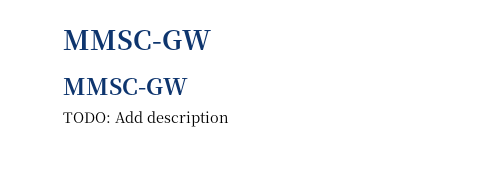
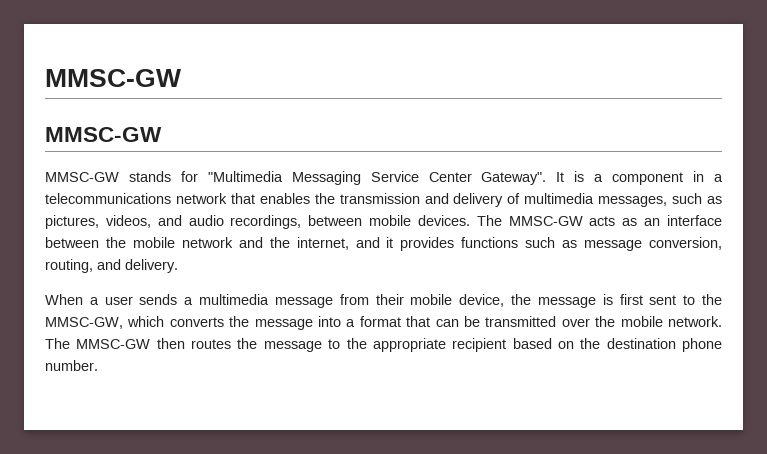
- TODO: Add description
+ MMSC-GW stands for "Multimedia Messaging Service Center Gateway". It is a component in a telecommunications network that enables the transmission and delivery of multimedia messages, such as pictures, videos, and audio recordings, between mobile devices. The MMSC-GW acts as an interface between the mobile network and the internet, and it provides functions such as message conversion, routing, and delivery.
+ When a user sends a multimedia message from their mobile device, the message is first sent to the MMSC-GW, which converts the message into a format that can be transmitted over the mobile network. The MMSC-GW then routes the message to the appropriate recipient based on the destination phone number.

